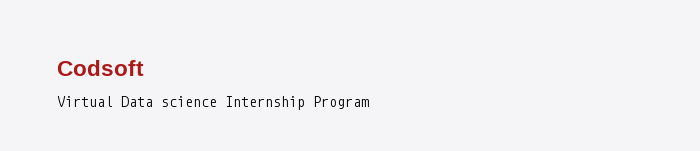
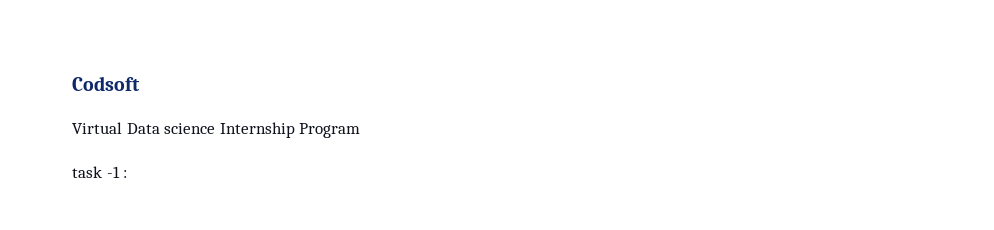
+ task -1 :

